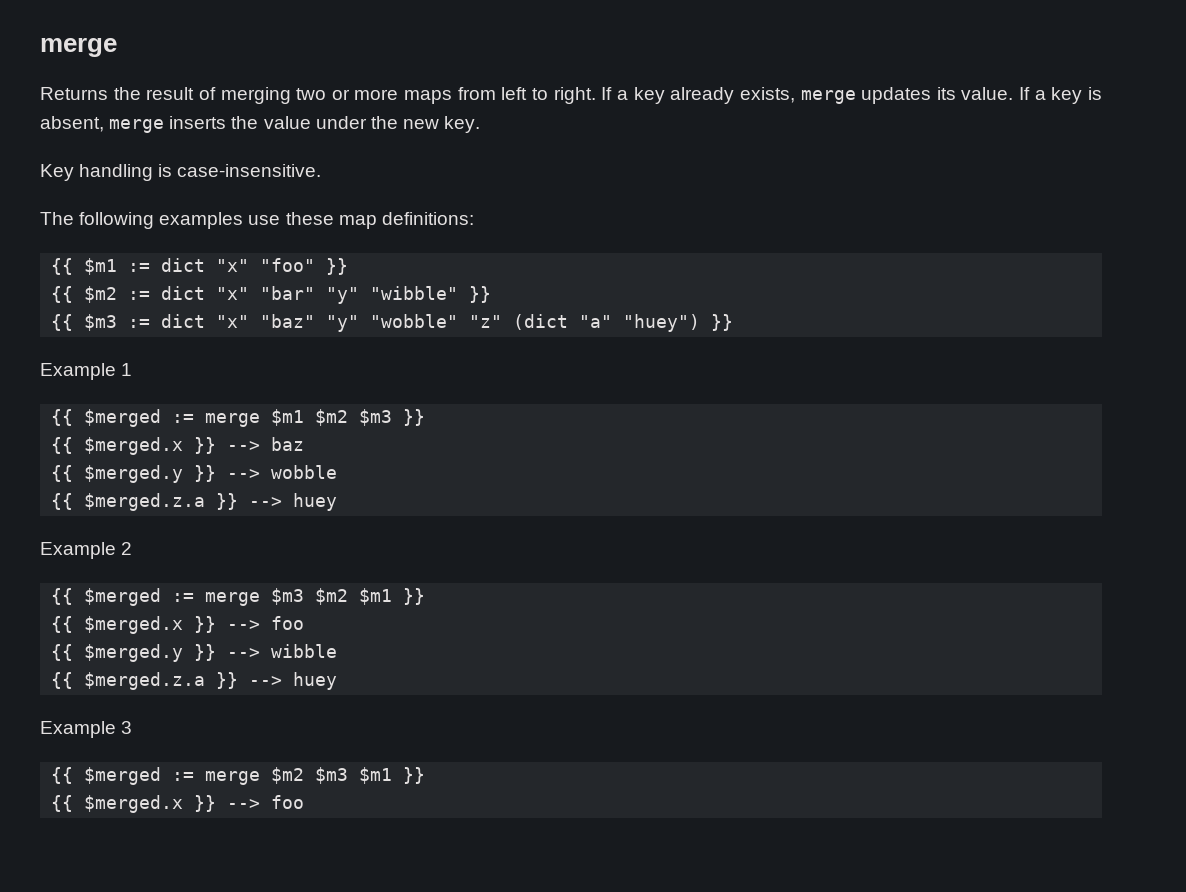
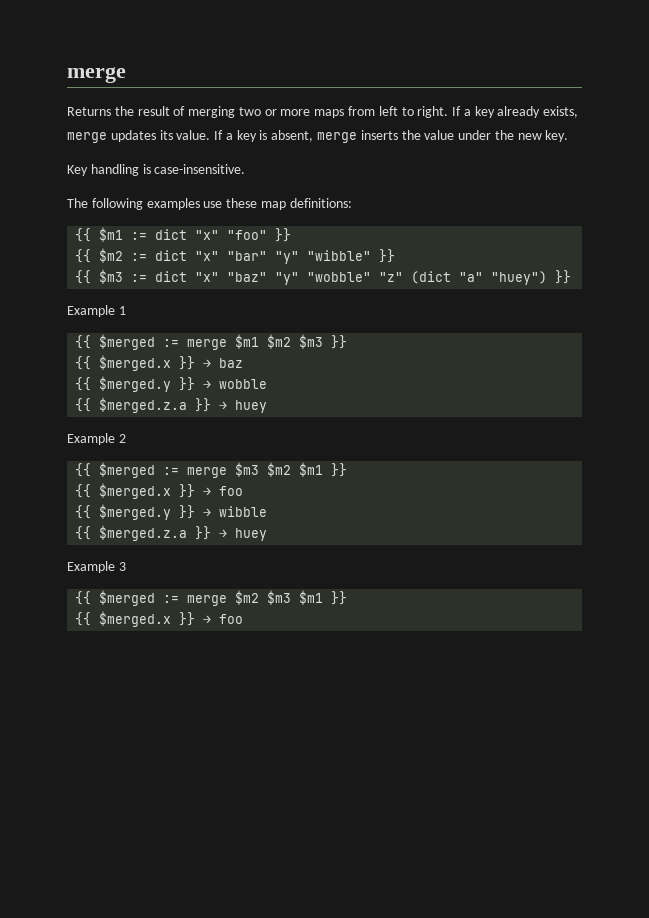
- {{ $merged.x }} --> baz
+ {{ $merged.x }} → baz
- {{ $merged.y }} --> wobble
- {{ $merged.z.a }} --> huey
+ {{ $merged.y }} → wobble
+ {{ $merged.z.a }} → huey
  {{ $merged := merge $m3 $m2 $m1 }}
- {{ $merged.x }} --> foo
+ {{ $merged.x }} → foo
- {{ $merged.y }} --> wibble
- {{ $merged.z.a }} --> huey
+ {{ $merged.y }} → wibble
+ {{ $merged.z.a }} → huey
  {{ $merged := merge $m2 $m3 $m1 }}
- {{ $merged.x }} --> foo
+ {{ $merged.x }} → foo

